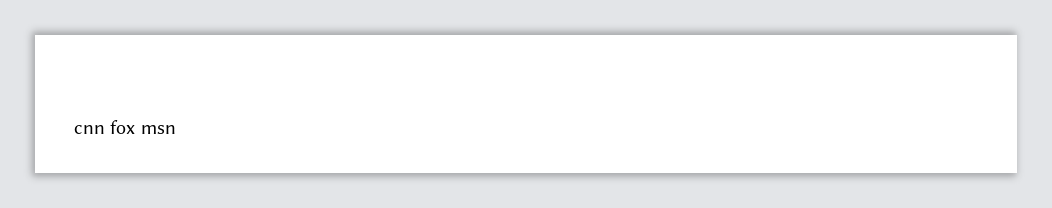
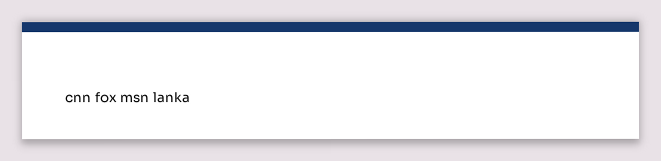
- cnn fox msn
+ cnn fox msn lanka

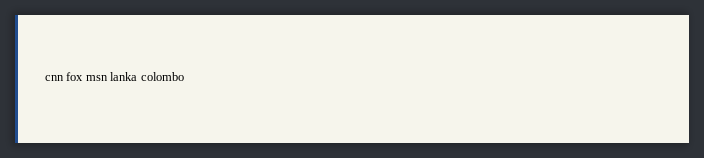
- cnn fox msn lanka
+ cnn fox msn lanka colombo

